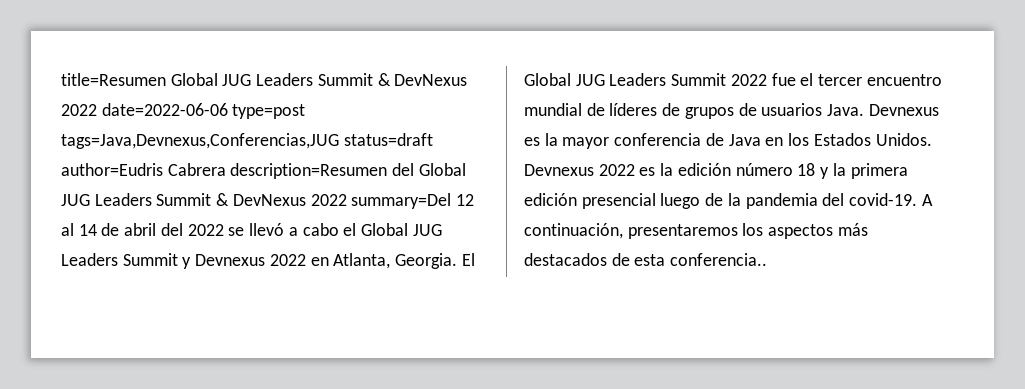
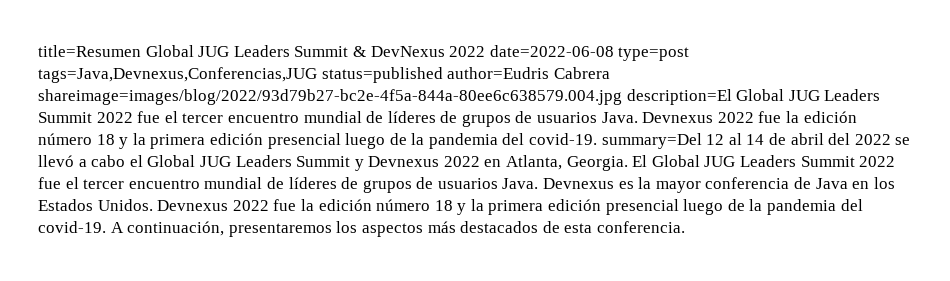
- title=Resumen Global JUG Leaders Summit & DevNexus 2022 date=2022-06-06 type=post tags=Java,Devnexus,Conferencias,JUG status=draft author=Eudris Cabrera description=Resumen del Global JUG Leaders Summit & DevNexus 2022 summary=Del 12 al 14 de abril del 2022 se llevó a cabo el Global JUG Leaders Summit y Devnexus 2022 en Atlanta, Georgia.
+ title=Resumen Global JUG Leaders Summit & DevNexus 2022 date=2022-06-08 type=post tags=Java,Devnexus,Conferencias,JUG status=published author=Eudris Cabrera shareimage=images/blog/2022/93d79b27-bc2e-4f5a-844a-80ee6c638579.004.jpg description=El Global JUG Leaders Summit 2022 fue el tercer encuentro mundial de líderes de grupos de usuarios Java. Devnexus 2022 fue la edición número 18 y la primera edición presencial luego de la pandemia del covid-19. summary=Del 12 al 14 de abril del 2022 se llevó a cabo el Global JUG Leaders Summit y Devnexus 2022 en Atlanta, Georgia.
- Devnexus es la mayor conferencia de Java en los Estados Unidos. Devnexus 2022 es la edición número 18 y la primera edición presencial luego de la pandemia del covid-19.
+ Devnexus es la mayor conferencia de Java en los Estados Unidos. Devnexus 2022 fue la edición número 18 y la primera edición presencial luego de la pandemia del covid-19.
- A continuación, presentaremos los aspectos más destacados de esta conferencia..
+ A continuación, presentaremos los aspectos más destacados de esta conferencia.

